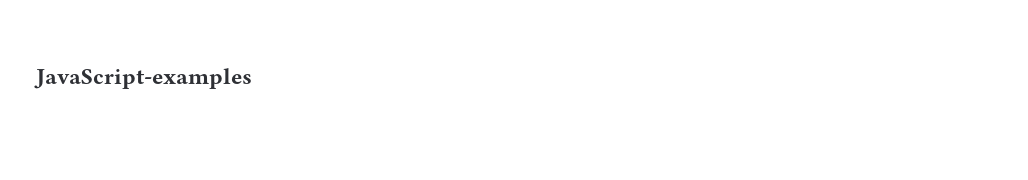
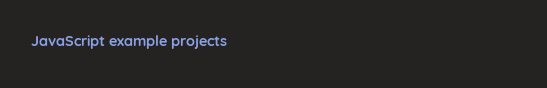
- JavaScript-examples
+ JavaScript example projects

